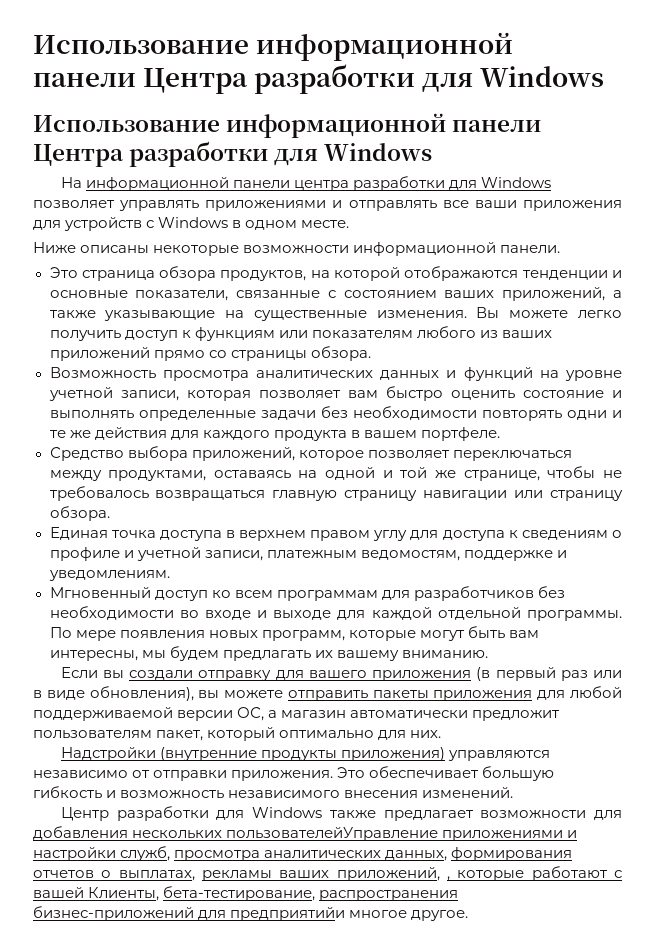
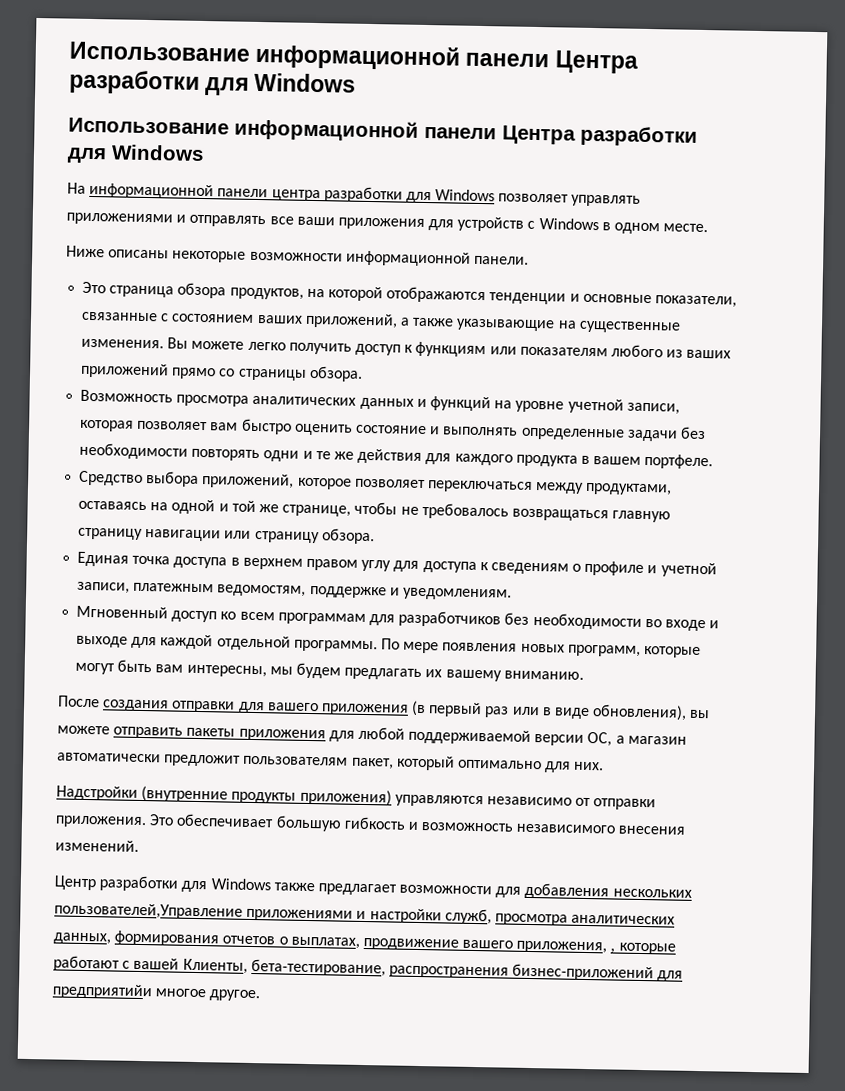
- Если вы создали отправку для вашего приложения (в первый раз или в виде обновления), вы можете отправить пакеты приложения для любой поддерживаемой версии ОС, а магазин автоматически предложит пользователям пакет, который оптимально для них.
+ После создания отправки для вашего приложения (в первый раз или в виде обновления), вы можете отправить пакеты приложения для любой поддерживаемой версии ОС, а магазин автоматически предложит пользователям пакет, который оптимально для них.
- Центр разработки для Windows также предлагает возможности для добавления нескольких пользователейУправление приложениями и настройки служб, просмотра аналитических данных, формирования отчетов о выплатах, рекламы ваших приложений, , которые работают с вашей Клиенты, бета-тестирование, распространения бизнес-приложений для предприятийи многое другое.
+ Центр разработки для Windows также предлагает возможности для добавления нескольких пользователей,Управление приложениями и настройки служб, просмотра аналитических данных, формирования отчетов о выплатах, продвижение вашего приложения, , которые работают с вашей Клиенты, бета-тестирование, распространения бизнес-приложений для предприятийи многое другое.

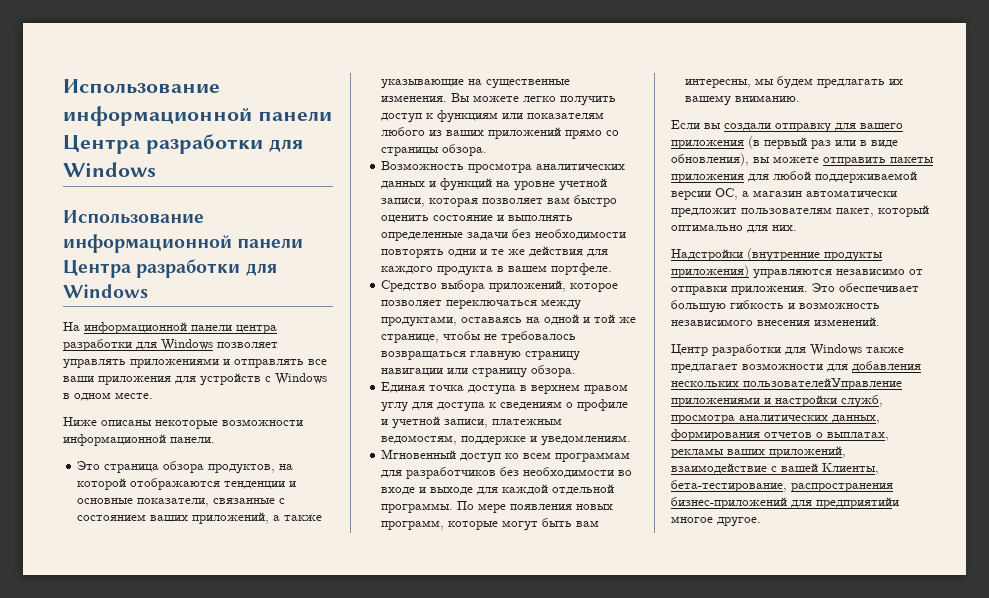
- После создания отправки для вашего приложения (в первый раз или в виде обновления), вы можете отправить пакеты приложения для любой поддерживаемой версии ОС, а магазин автоматически предложит пользователям пакет, который оптимально для них.
+ Если вы создали отправку для вашего приложения (в первый раз или в виде обновления), вы можете отправить пакеты приложения для любой поддерживаемой версии ОС, а магазин автоматически предложит пользователям пакет, который оптимально для них.
- Центр разработки для Windows также предлагает возможности для добавления нескольких пользователей,Управление приложениями и настройки служб, просмотра аналитических данных, формирования отчетов о выплатах, продвижение вашего приложения, , которые работают с вашей Клиенты, бета-тестирование, распространения бизнес-приложений для предприятийи многое другое.
+ Центр разработки для Windows также предлагает возможности для добавления нескольких пользователейУправление приложениями и настройки служб, просмотра аналитических данных, формирования отчетов о выплатах, рекламы ваших приложений, взаимодействие с вашей Клиенты, бета-тестирование, распространения бизнес-приложений для предприятийи многое другое.

